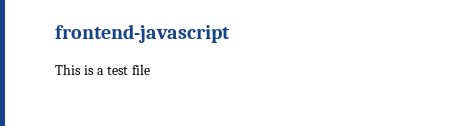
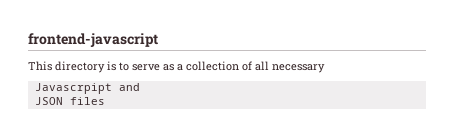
- This is a test file
+ This directory is to serve as a collection of all necessary
+ Javascrpipt and
+ JSON files

